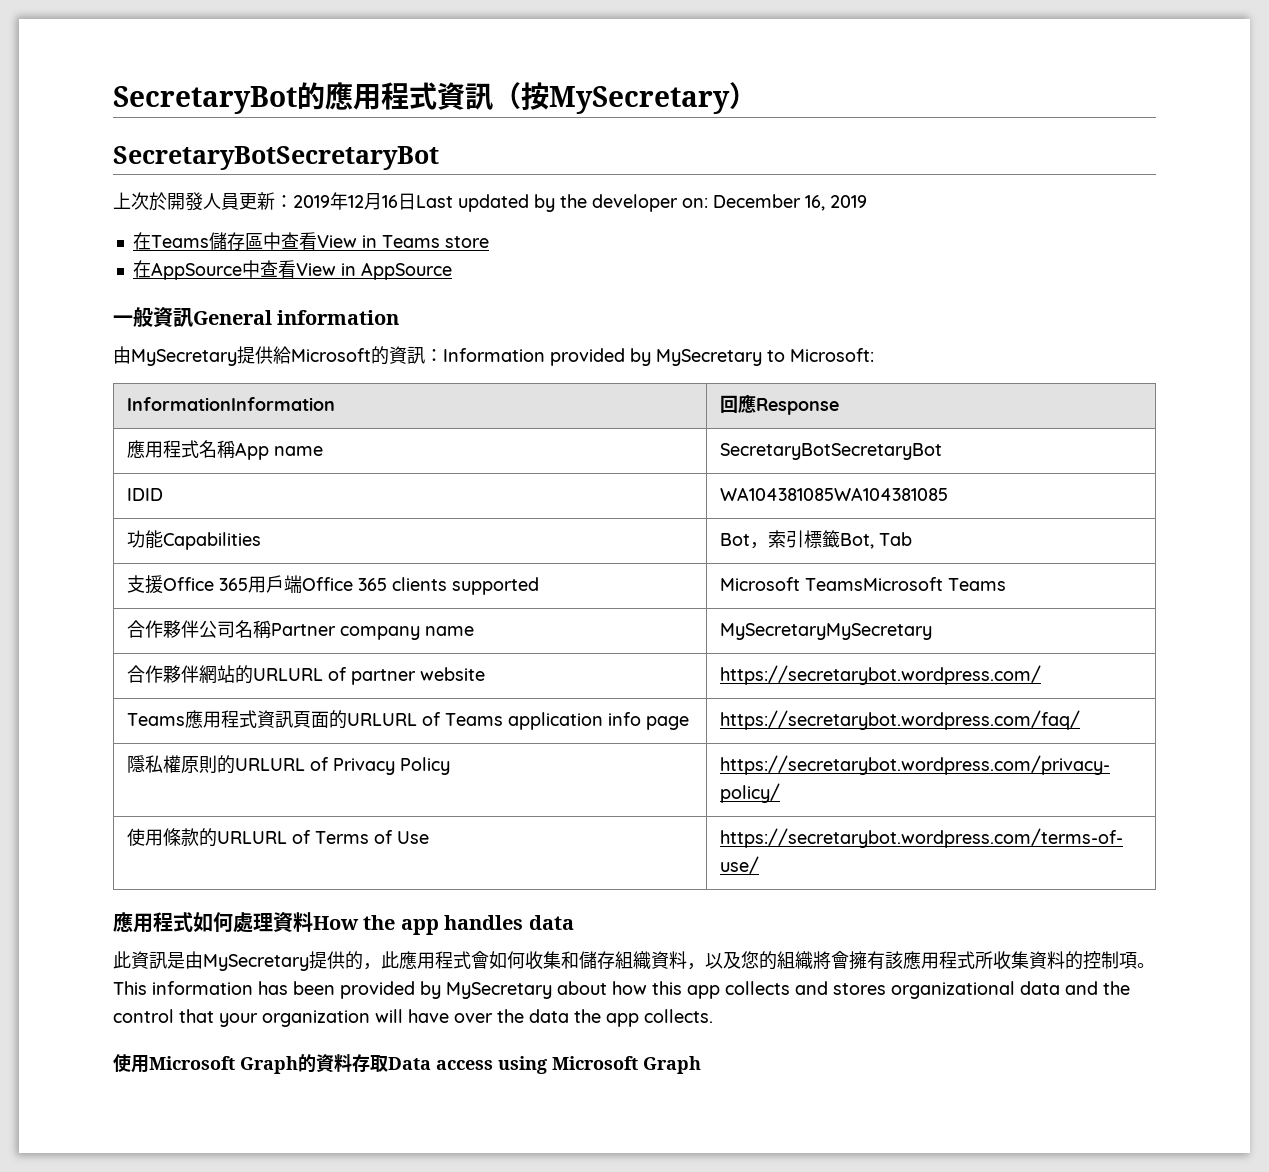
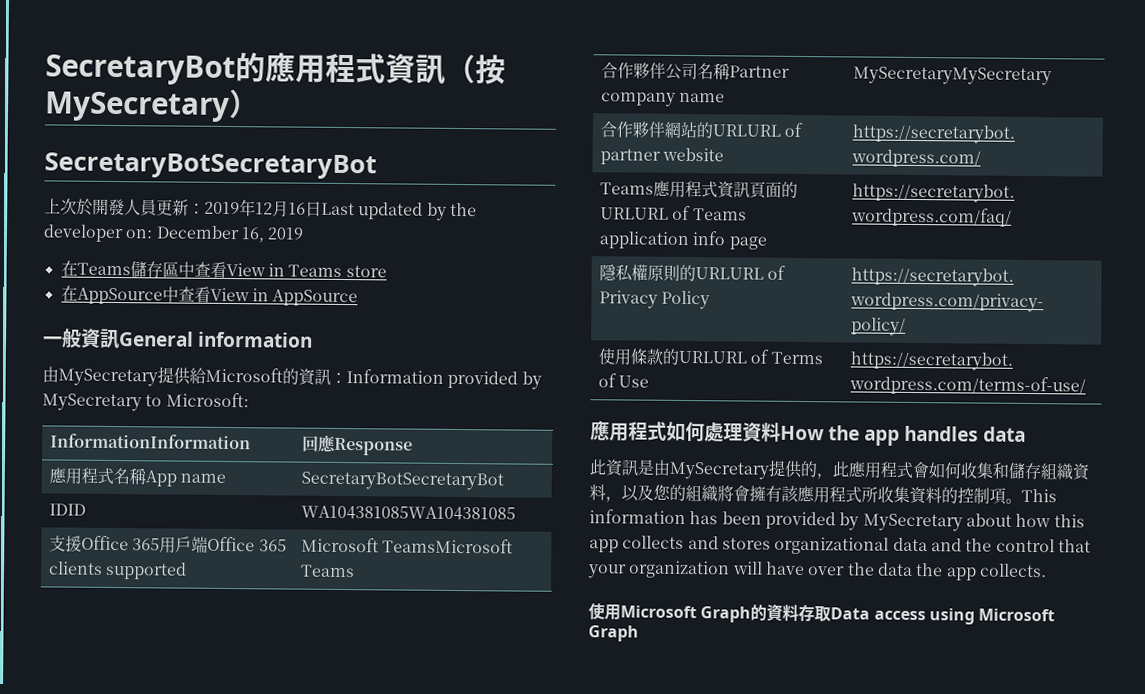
- 功能Capabilities | Bot，索引標籤Bot, Tab

